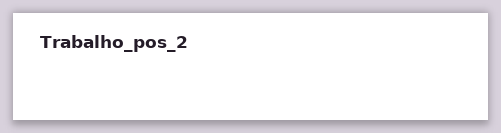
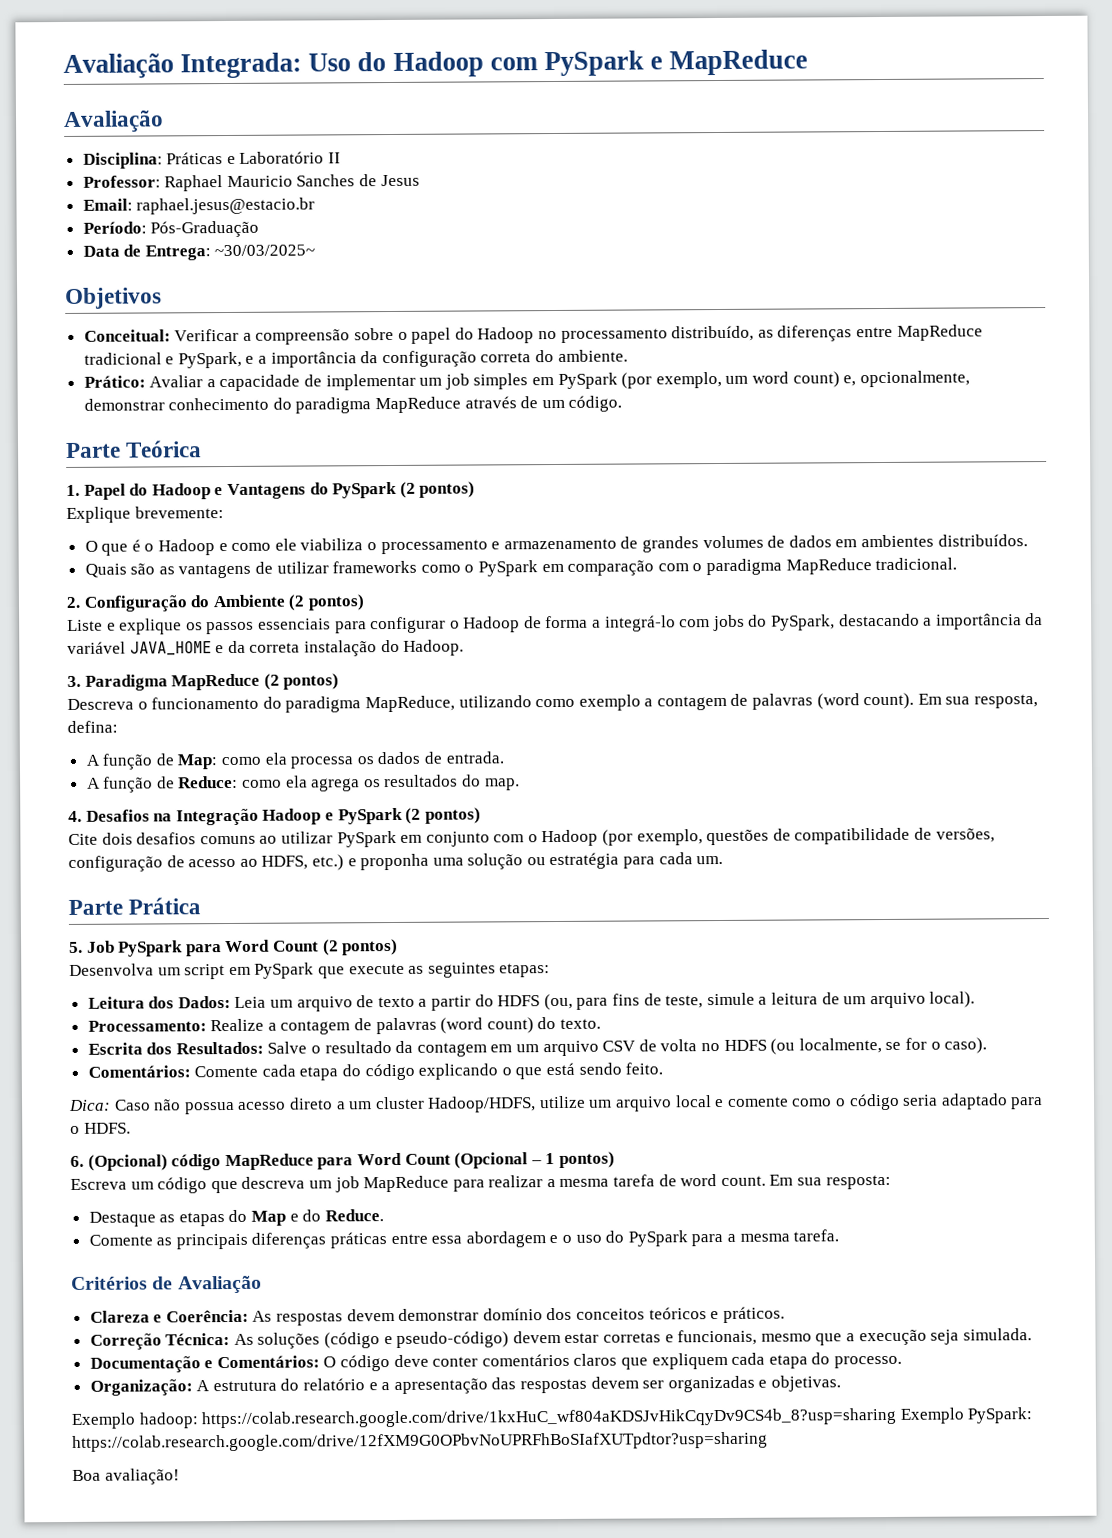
- Trabalho_pos_2
+ Avaliação Integrada: Uso do Hadoop com PySpark e MapReduce
+ Avaliação
+ Disciplina: Práticas e Laboratório II
+ Professor: Raphael Mauricio Sanches de Jesus
+ Email: raphael.jesus@estacio.br
+ Período: Pós-Graduação
+ Data de Entrega: ~30/03/2025~
+ Objetivos
+ Conceitual: Verificar a compreensão sobre o papel do Hadoop no processamento distribuído, as diferenças entre MapReduce tradicional e PySpark, e a importância da configuração correta do ambiente.
+ Prático: Avaliar a capacidade de implementar um job simples em PySpark (por exemplo, um word count) e, opcionalmente, demonstrar conhecimento do paradigma MapReduce através de um código.
+ Parte Teórica
+ 1. Papel do Hadoop e Vantagens do PySpark (2 pontos)
+ Explique brevemente:
+ O que é o Hadoop e como ele viabiliza o processamento e armazenamento de grandes volumes de dados em ambientes distribuídos.
+ Quais são as vantagens de utilizar frameworks como o PySpark em comparação com o paradigma MapReduce tradicional.
+ 2. Configuração do Ambiente (2 pontos)
+ Liste e explique os passos essenciais para configurar o Hadoop de forma a integrá-lo com jobs do PySpark, destacando a importância da variável JAVA_HOME e da correta instalação do Hadoop.
+ 3. Paradigma MapReduce (2 pontos)
+ Descreva o funcionamento do paradigma MapReduce, utilizando como exemplo a contagem de palavras (word count). Em sua resposta, defina:
+ A função de Map: como ela processa os dados de entrada.
+ A função de Reduce: como ela agrega os resultados do map.
+ 4. Desafios na Integração Hadoop e PySpark (2 pontos)
+ Cite dois desafios comuns ao utilizar PySpark em conjunto com o Hadoop (por exemplo, questões de compatibilidade de versões, configuração de acesso ao HDFS, etc.) e proponha uma solução ou estratégia para cada um.
+ Parte Prática
+ 5. Job PySpark para Word Count (2 pontos)
+ Desenvolva um script em PySpark que execute as seguintes etapas:
+ Leitura dos Dados: Leia um arquivo de texto a partir do HDFS (ou, para fins de teste, simule a leitura de um arquivo local).
+ Processamento: Realize a contagem de palavras (word count) do texto.
+ Escrita dos Resultados: Salve o resultado da contagem em um arquivo CSV de volta no HDFS (ou localmente, se for o caso).
+ Comentários: Comente cada etapa do código explicando o que está sendo feito.
+ Dica: Caso não possua acesso direto a um cluster Hadoop/HDFS, utilize um arquivo local e comente como o código seria adaptado para o HDFS.
+ 6. (Opcional) código MapReduce para Word Count (Opcional – 1 pontos)
+ Escreva um código que descreva um job MapReduce para realizar a mesma tarefa de word count. Em sua resposta:
+ Destaque as etapas do Map e do Reduce.
+ Comente as principais diferenças práticas entre essa abordagem e o uso do PySpark para a mesma tarefa.
+ Critérios de Avaliação
+ Clareza e Coerência: As respostas devem demonstrar domínio dos conceitos teóricos e práticos.
+ Correção Técnica: As soluções (código e pseudo-código) devem estar corretas e funcionais, mesmo que a execução seja simulada.
+ Documentação e Comentários: O código deve conter comentários claros que expliquem cada etapa do processo.
+ Organização: A estrutura do relatório e a apresentação das respostas devem ser organizadas e objetivas.
+ Exemplo hadoop: https://colab.research.google.com/drive/1kxHuC_wf804aKDSJvHikCqyDv9CS4b_8?usp=sharing Exemplo PySpark: https://colab.research.google.com/drive/12fXM9G0OPbvNoUPRFhBoSIafXUTpdtor?usp=sharing
+ Boa avaliação!

